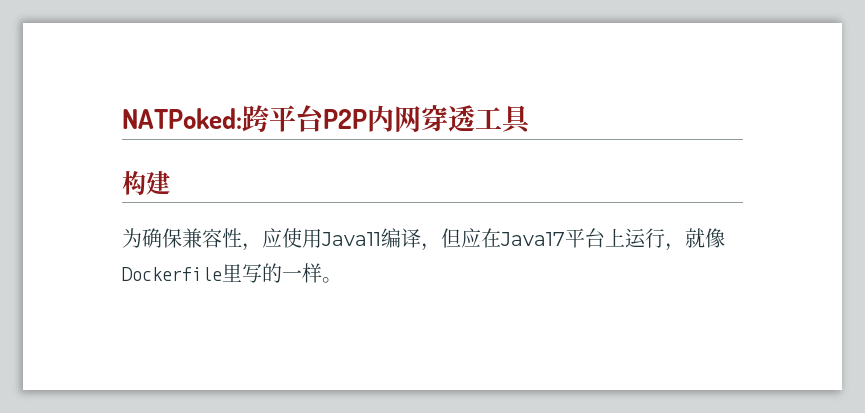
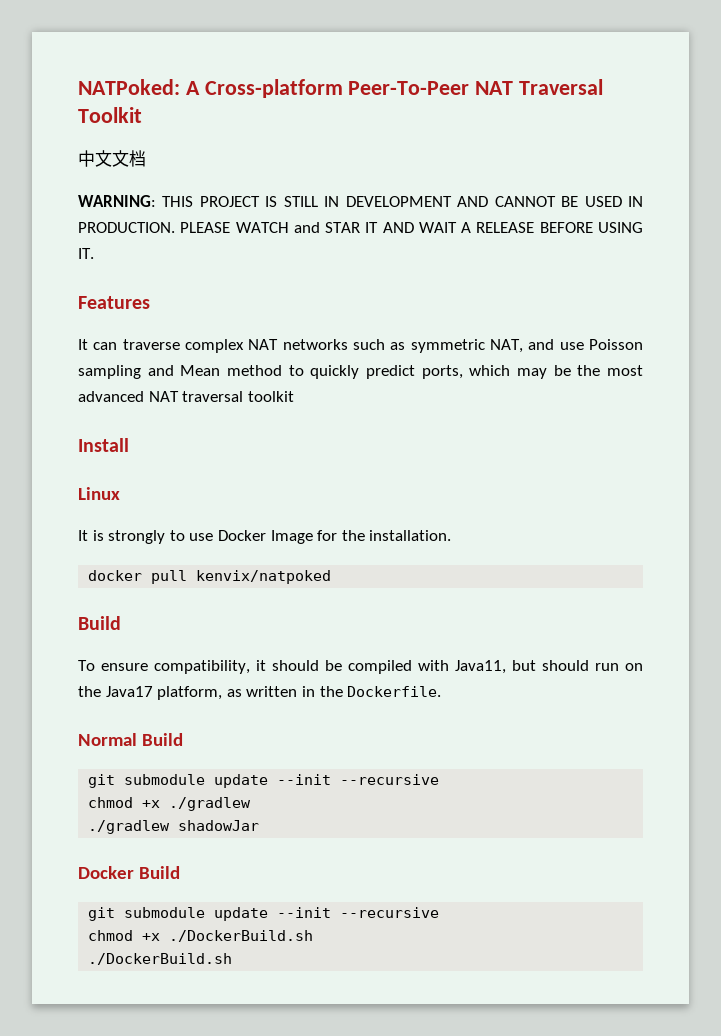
- NATPoked:跨平台P2P内网穿透工具
- 构建
- 为确保兼容性，应使用Java11编译，但应在Java17平台上运行，就像Dockerfile里写的一样。
+ NATPoked: A Cross-platform Peer-To-Peer NAT Traversal Toolkit
+ 中文文档
+ WARNING: THIS PROJECT IS STILL IN DEVELOPMENT AND CANNOT BE USED IN PRODUCTION. PLEASE WATCH and STAR IT AND WAIT A RELEASE BEFORE USING IT.
+ Features
+ It can traverse complex NAT networks such as symmetric NAT, and use Poisson sampling and Mean method to quickly predict ports, which may be the most advanced NAT traversal toolkit
+ Install
+ Linux
+ It is strongly to use Docker Image for the installation.
+ docker pull kenvix/natpoked
+ Build
+ To ensure compatibility, it should be compiled with Java11, but should run on the Java17 platform, as written in the Dockerfile.
+ Normal Build
+ git submodule update --init --recursive
+ chmod +x ./gradlew
+ ./gradlew shadowJar
+ Docker Build
+ git submodule update --init --recursive
+ chmod +x ./DockerBuild.sh
+ ./DockerBuild.sh

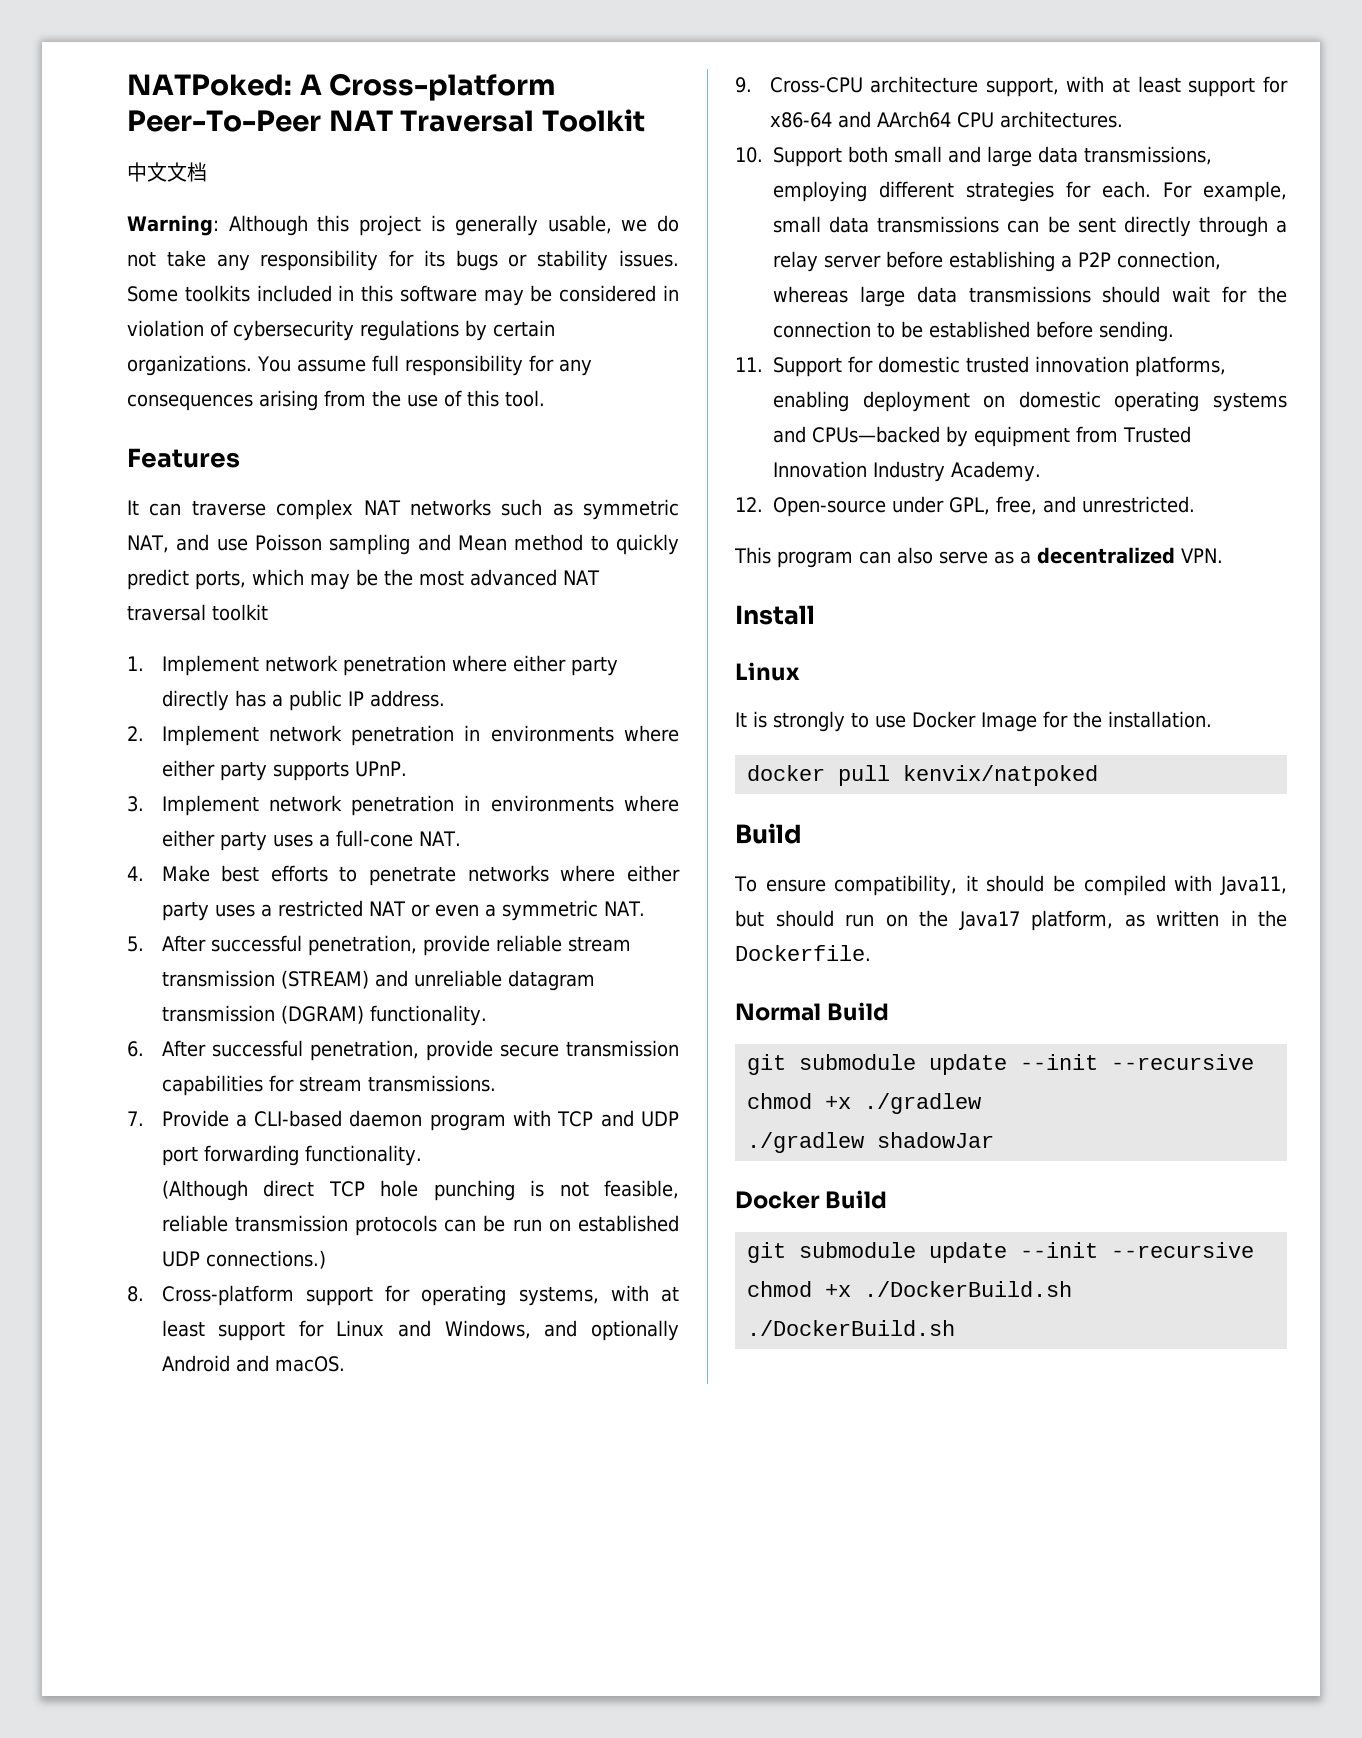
- WARNING: THIS PROJECT IS STILL IN DEVELOPMENT AND CANNOT BE USED IN PRODUCTION. PLEASE WATCH and STAR IT AND WAIT A RELEASE BEFORE USING IT.
+ Warning: Although this project is generally usable, we do not take any responsibility for its bugs or stability issues. Some toolkits included in this software may be considered in violation of cybersecurity regulations by certain organizations. You assume full responsibility for any consequences arising from the use of this tool.
+ 1. Implement network penetration where either party directly has a public IP address.
+ 2. Implement network penetration in environments where either party supports UPnP.
+ 3. Implement network penetration in environments where either party uses a full-cone NAT.
+ 4. Make best efforts to penetrate networks where either party uses a restricted NAT or even a symmetric NAT.
+ 5. After successful penetration, provide reliable stream transmission (STREAM) and unreliable datagram transmission (DGRAM) functionality.
+ 6. After successful penetration, provide secure transmission capabilities for stream transmissions.
+ 7. Provide a CLI-based daemon program with TCP and UDP port forwarding functionality.
+ (Although direct TCP hole punching is not feasible, reliable transmission protocols can be run on established UDP connections.)
+ 8. Cross-platform support for operating systems, with at least support for Linux and Windows, and optionally Android and macOS.
+ 9. Cross-CPU architecture support, with at least support for x86-64 and AArch64 CPU architectures.
+ 10. Support both small and large data transmissions, employing different strategies for each. For example, small data transmissions can be sent directly through a relay server before establishing a P2P connection, whereas large data transmissions should wait for the connection to be established before sending.
+ 11. Support for domestic trusted innovation platforms, enabling deployment on domestic operating systems and CPUs—backed by equipment from Trusted Innovation Industry Academy.
+ 12. Open-source under GPL, free, and unrestricted.
+ This program can also serve as a decentralized VPN.

